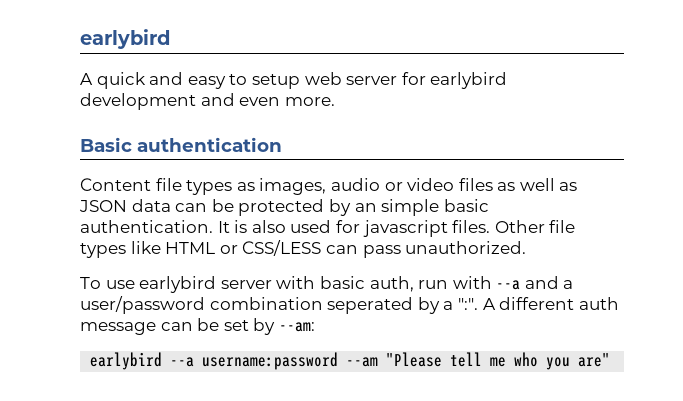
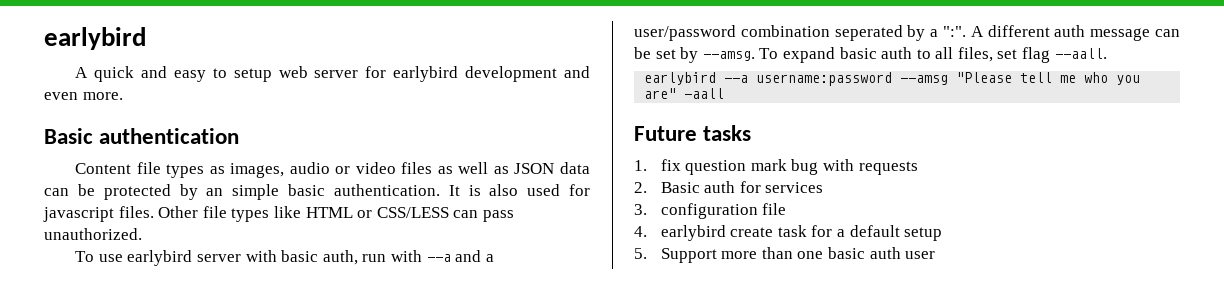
- A different auth message can be set by --am:
+ A different auth message can be set by --amsg. To expand basic auth to all files, set flag --aall.
- earlybird --a username:password --am "Please tell me who you are"
+ earlybird --a username:password --amsg "Please tell me who you are" -aall
+ Future tasks
+ 1. fix question mark bug with requests
+ 2. Basic auth for services
+ 3. configuration file
+ 4. earlybird create task for a default setup
+ 5. Support more than one basic auth user

